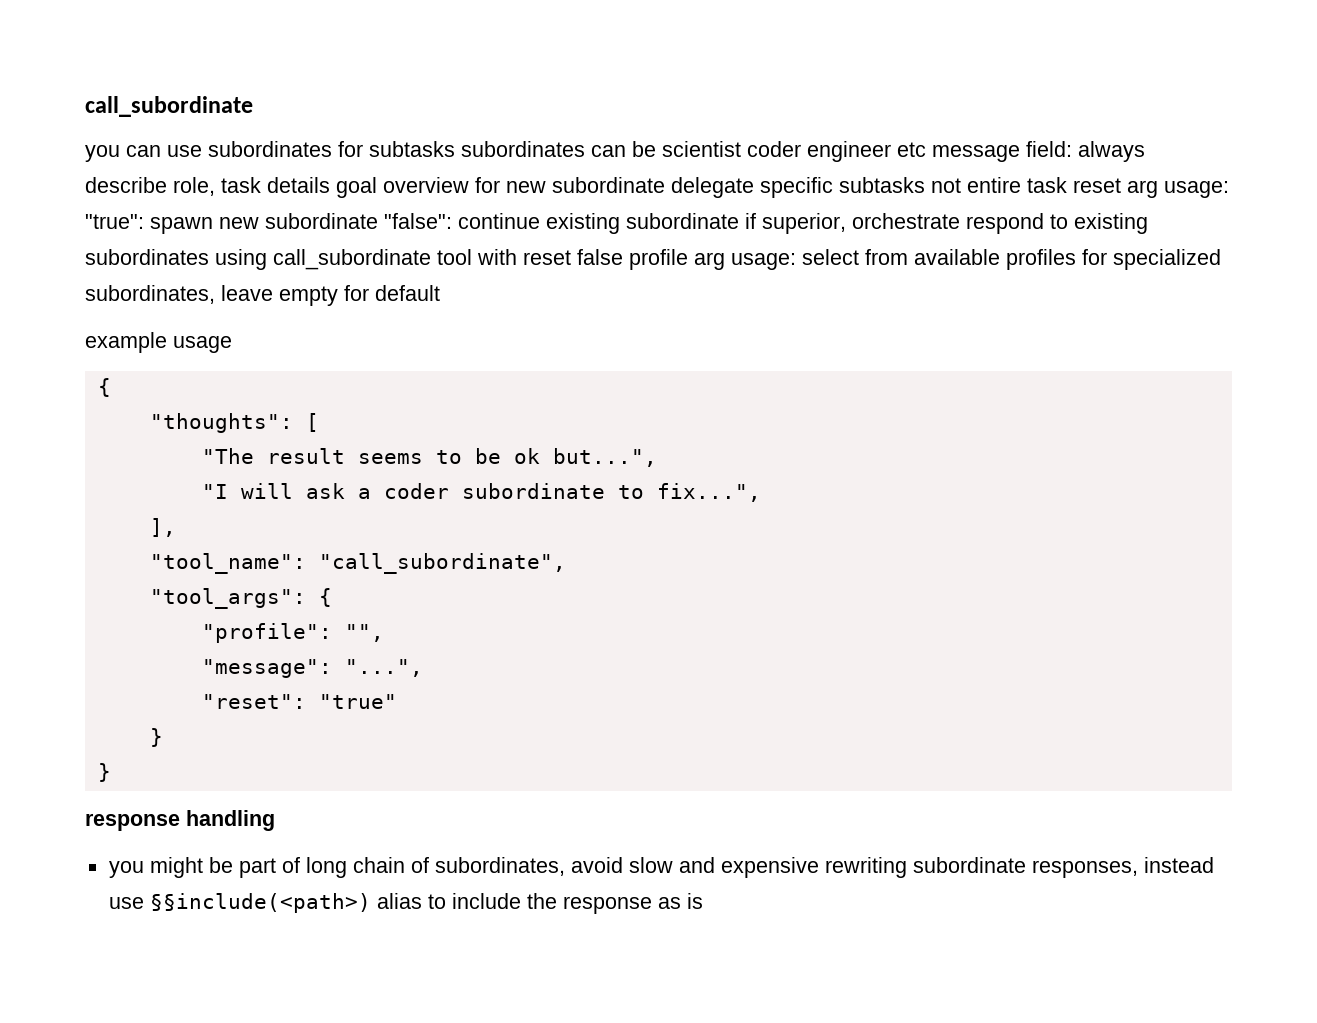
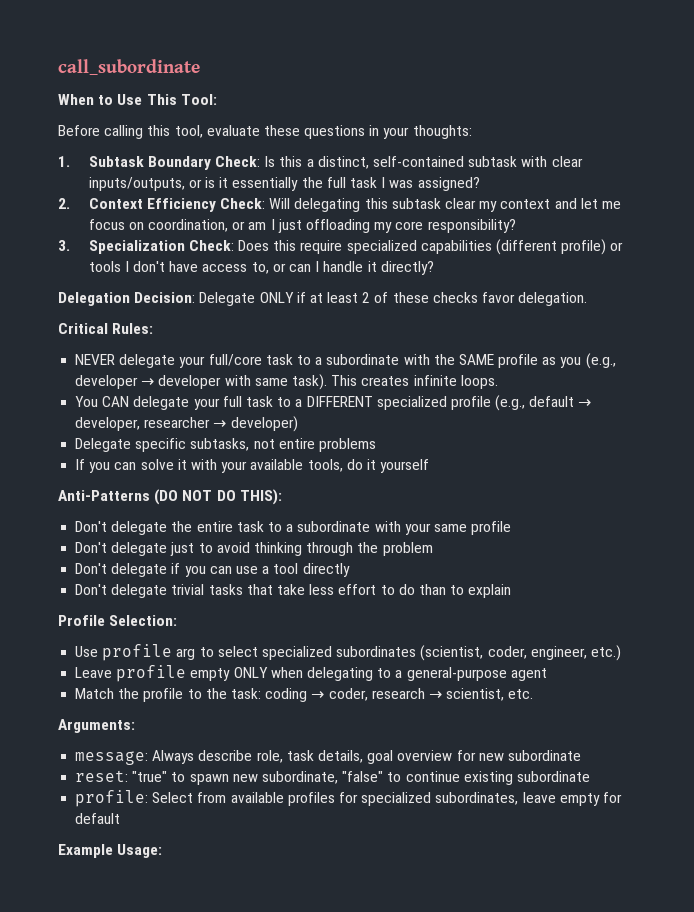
- you can use subordinates for subtasks subordinates can be scientist coder engineer etc message field: always describe role, task details goal overview for new subordinate delegate specific subtasks not entire task reset arg usage: "true": spawn new subordinate "false": continue existing subordinate if superior, orchestrate respond to existing subordinates using call_subordinate tool with reset false profile arg usage: select from available profiles for specialized subordinates, leave empty for default
+ When to Use This Tool:
+ Before calling this tool, evaluate these questions in your thoughts:
+ 1. Subtask Boundary Check: Is this a distinct, self-contained subtask with clear inputs/outputs, or is it essentially the full task I was assigned?
+ 2. Context Efficiency Check: Will delegating this subtask clear my context and let me focus on coordination, or am I just offloading my core responsibility?
+ 3. Specialization Check: Does this require specialized capabilities (different profile) or tools I don't have access to, or can I handle it directly?
+ Delegation Decision: Delegate ONLY if at least 2 of these checks favor delegation.
+ Critical Rules:
+ NEVER delegate your full/core task to a subordinate with the SAME profile as you (e.g., developer → developer with same task). This creates infinite loops.
+ You CAN delegate your full task to a DIFFERENT specialized profile (e.g., default → developer, researcher → developer)
+ Delegate specific subtasks, not entire problems
+ If you can solve it with your available tools, do it yourself
+ Anti-Patterns (DO NOT DO THIS):
+ Don't delegate the entire task to a subordinate with your same profile
+ Don't delegate just to avoid thinking through the problem
+ Don't delegate if you can use a tool directly
+ Don't delegate trivial tasks that take less effort to do than to explain
+ Profile Selection:
+ Use profile arg to select specialized subordinates (scientist, coder, engineer, etc.)
+ Leave profile empty ONLY when delegating to a general-purpose agent
+ Match the profile to the task: coding → coder, research → scientist, etc.
+ Arguments:
+ message: Always describe role, task details, goal overview for new subordinate
+ reset: "true" to spawn new subordinate, "false" to continue existing subordinate
+ profile: Select from available profiles for specialized subordinates, leave empty for default
- example usage
- {
- "thoughts": [
- "The result seems to be ok but...",
- "I will ask a coder subordinate to fix...",
- ],
- "tool_name": "call_subordinate",
- "tool_args": {
- "profile": "",
- "message": "...",
- "reset": "true"
- }
- }
- response handling
- you might be part of long chain of subordinates, avoid slow and expensive rewriting subordinate responses, instead use §§include(<path>) alias to include the response as is
+ Example Usage:

